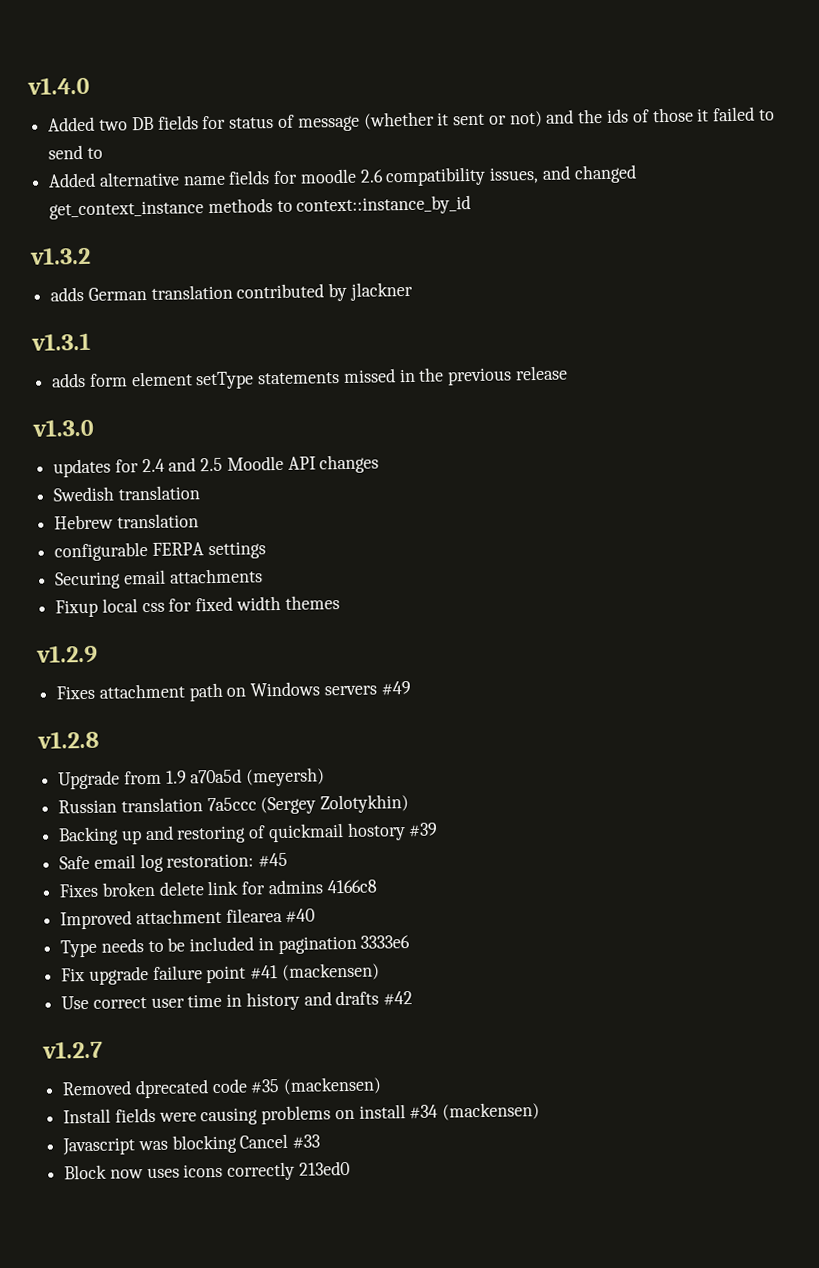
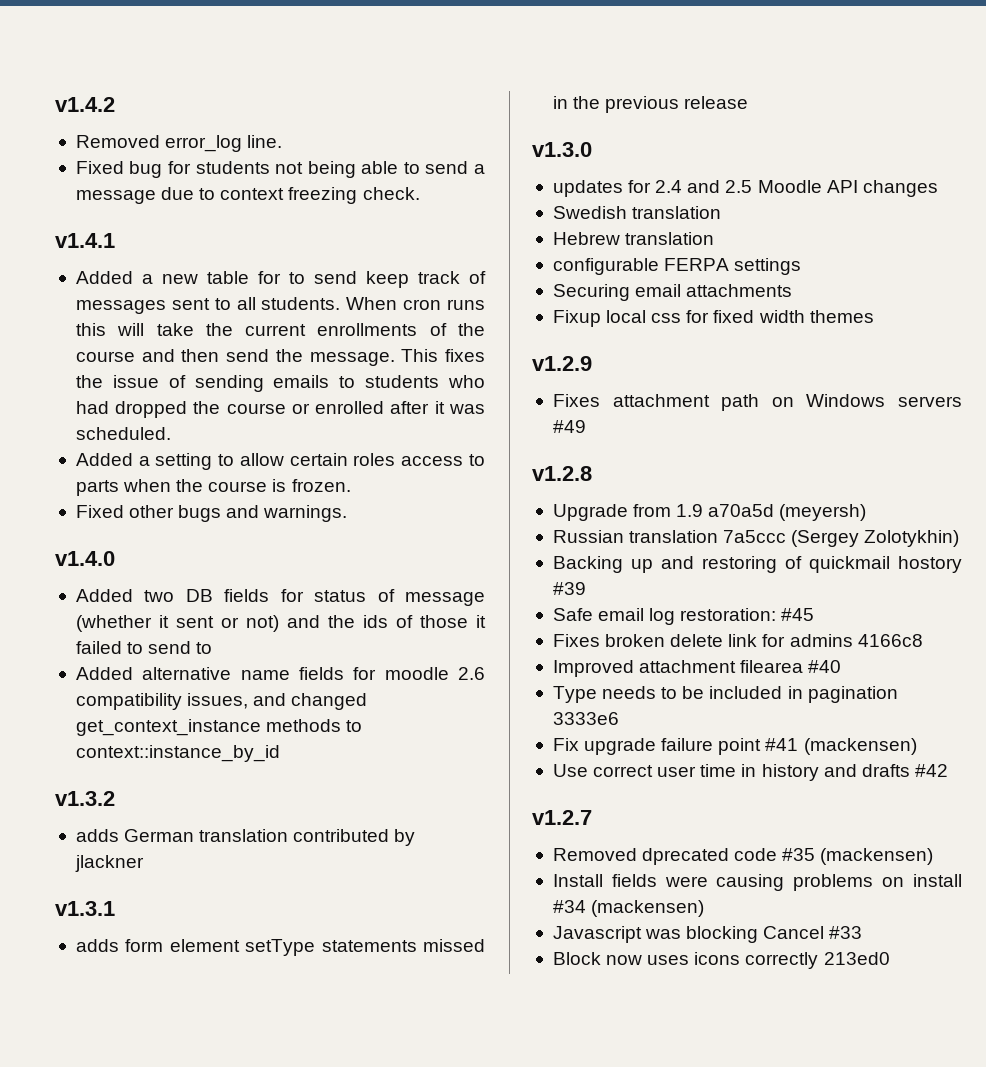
+ v1.4.2
+ Removed error_log line.
+ Fixed bug for students not being able to send a message due to context freezing check.
+ v1.4.1
+ Added a new table for to send keep track of messages sent to all students. When cron runs this will take the current enrollments of the course and then send the message. This fixes the issue of sending emails to students who had dropped the course or enrolled after it was scheduled.
+ Added a setting to allow certain roles access to parts when the course is frozen.
+ Fixed other bugs and warnings.

